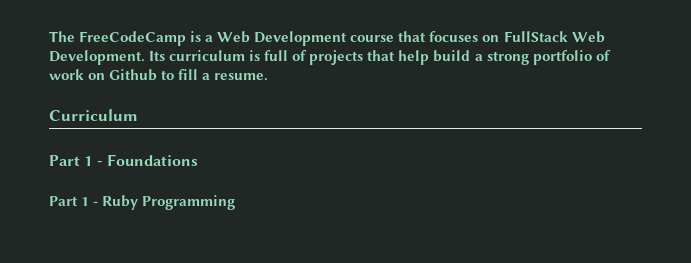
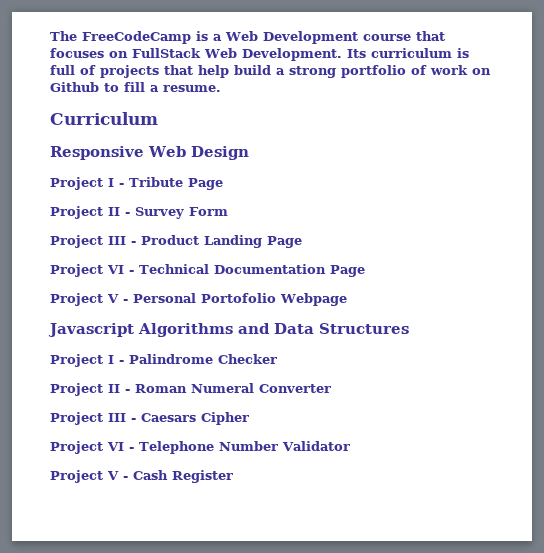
- Part 1 - Foundations
- Part 1 - Ruby Programming
+ Responsive Web Design
+ Project I - Tribute Page
+ Project II - Survey Form
+ Project III - Product Landing Page
+ Project VI - Technical Documentation Page
+ Project V - Personal Portofolio Webpage
+ Javascript Algorithms and Data Structures
+ Project I - Palindrome Checker
+ Project II - Roman Numeral Converter
+ Project III - Caesars Cipher
+ Project VI - Telephone Number Validator
+ Project V - Cash Register

